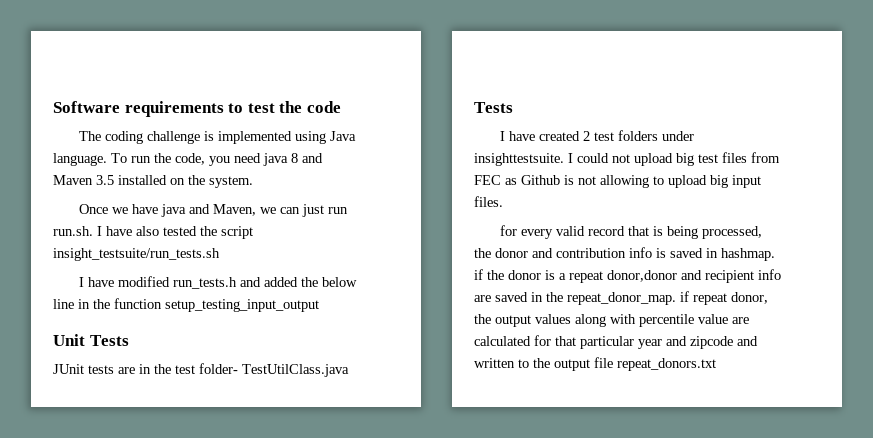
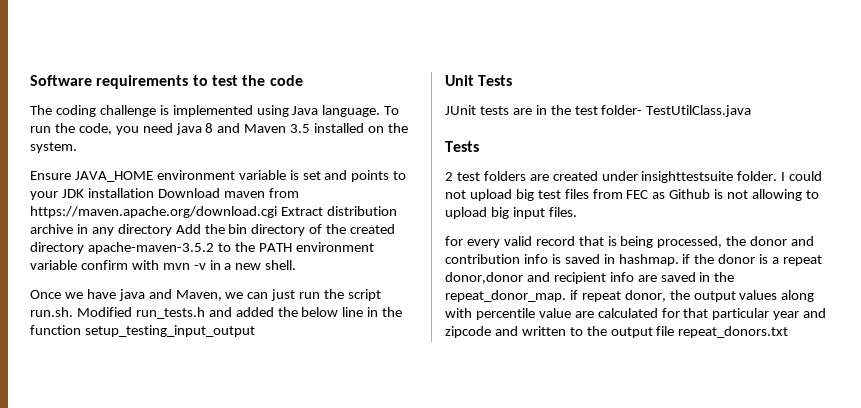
+ Ensure JAVA_HOME environment variable is set and points to your JDK installation Download maven from https://maven.apache.org/download.cgi Extract distribution archive in any directory Add the bin directory of the created directory apache-maven-3.5.2 to the PATH environment variable confirm with mvn -v in a new shell.
- Once we have java and Maven, we can just run run.sh. I have also tested the script insight_testsuite/run_tests.sh
- I have modified run_tests.h and added the below line in the function setup_testing_input_output
+ Once we have java and Maven, we can just run the script run.sh. Modified run_tests.h and added the below line in the function setup_testing_input_output
- I have created 2 test folders under insighttestsuite.
+ 2 test folders are created under insighttestsuite folder.

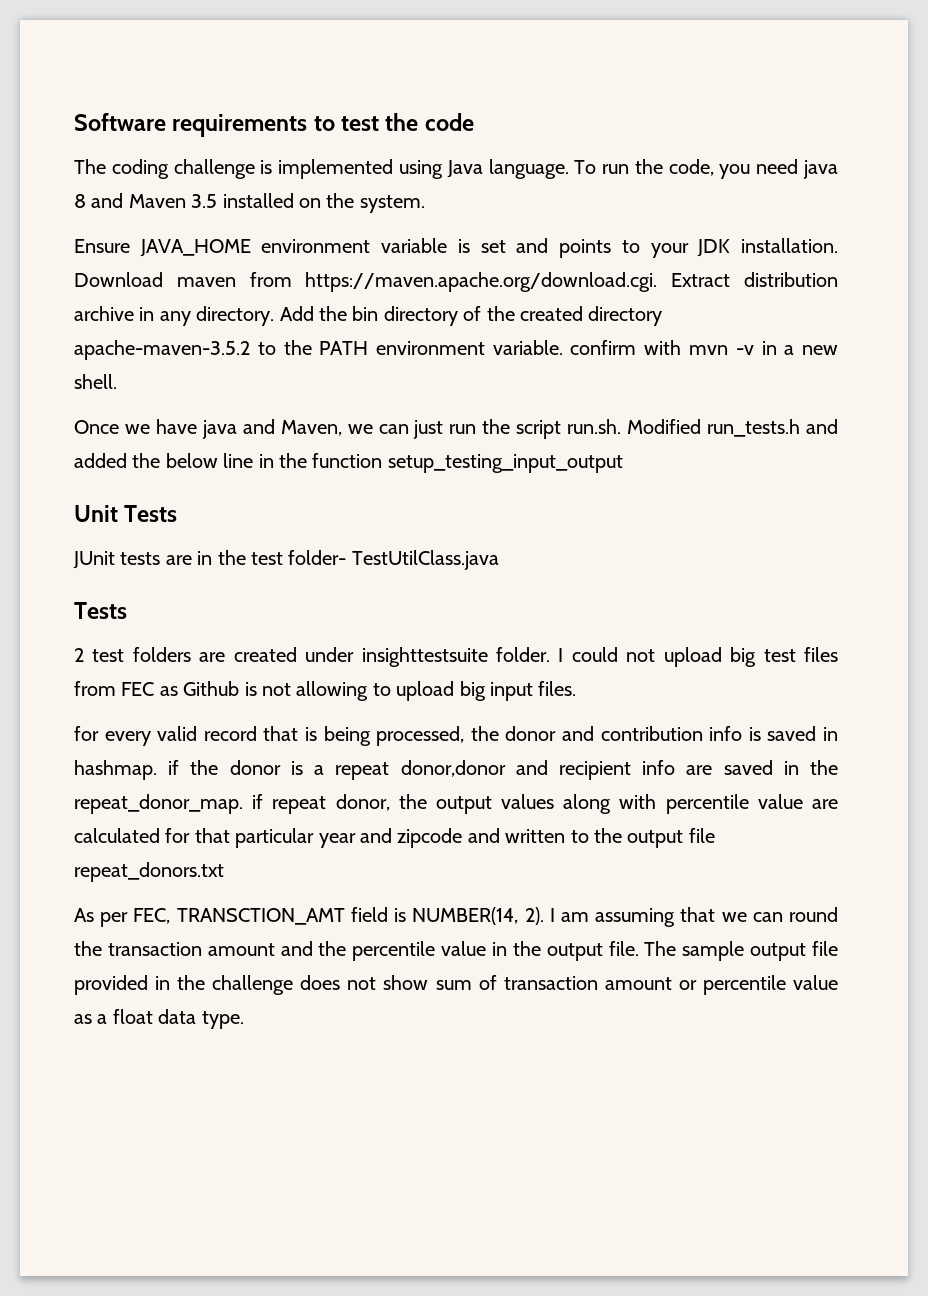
- Ensure JAVA_HOME environment variable is set and points to your JDK installation Download maven from https://maven.apache.org/download.cgi Extract distribution archive in any directory Add the bin directory of the created directory apache-maven-3.5.2 to the PATH environment variable confirm with mvn -v in a new shell.
+ Ensure JAVA_HOME environment variable is set and points to your JDK installation. Download maven from https://maven.apache.org/download.cgi. Extract distribution archive in any directory. Add the bin directory of the created directory apache-maven-3.5.2 to the PATH environment variable. confirm with mvn -v in a new shell.
+ As per FEC, TRANSCTION_AMT field is NUMBER(14, 2). I am assuming that we can round the transaction amount and the percentile value in the output file. The sample output file provided in the challenge does not show sum of transaction amount or percentile value as a float data type.

